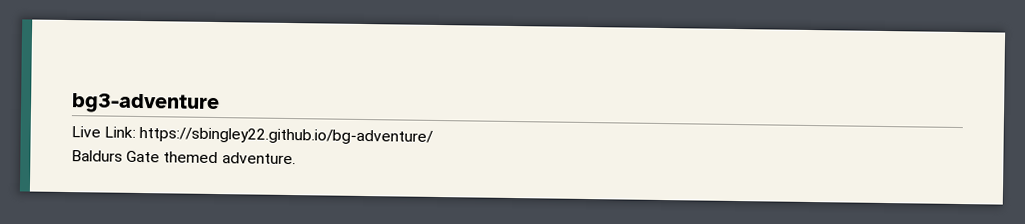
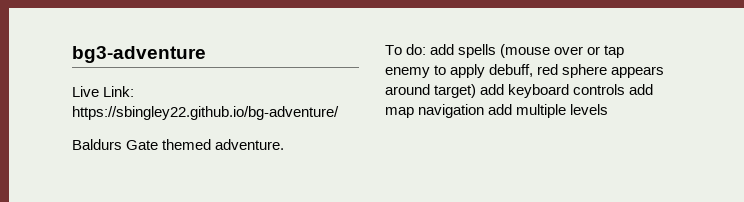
+ To do: add spells (mouse over or tap enemy to apply debuff, red sphere appears around target) add keyboard controls add map navigation add multiple levels

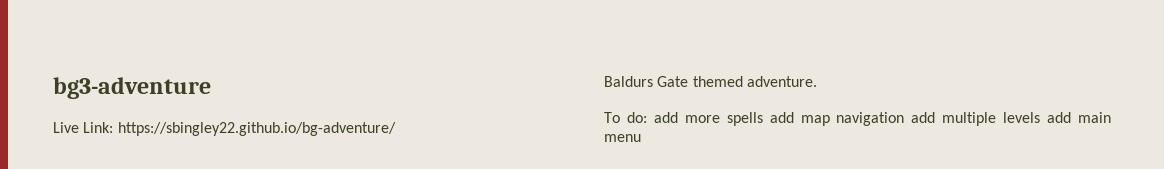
- To do: add spells (mouse over or tap enemy to apply debuff, red sphere appears around target) add keyboard controls add map navigation add multiple levels
+ To do: add more spells add map navigation add multiple levels add main menu

